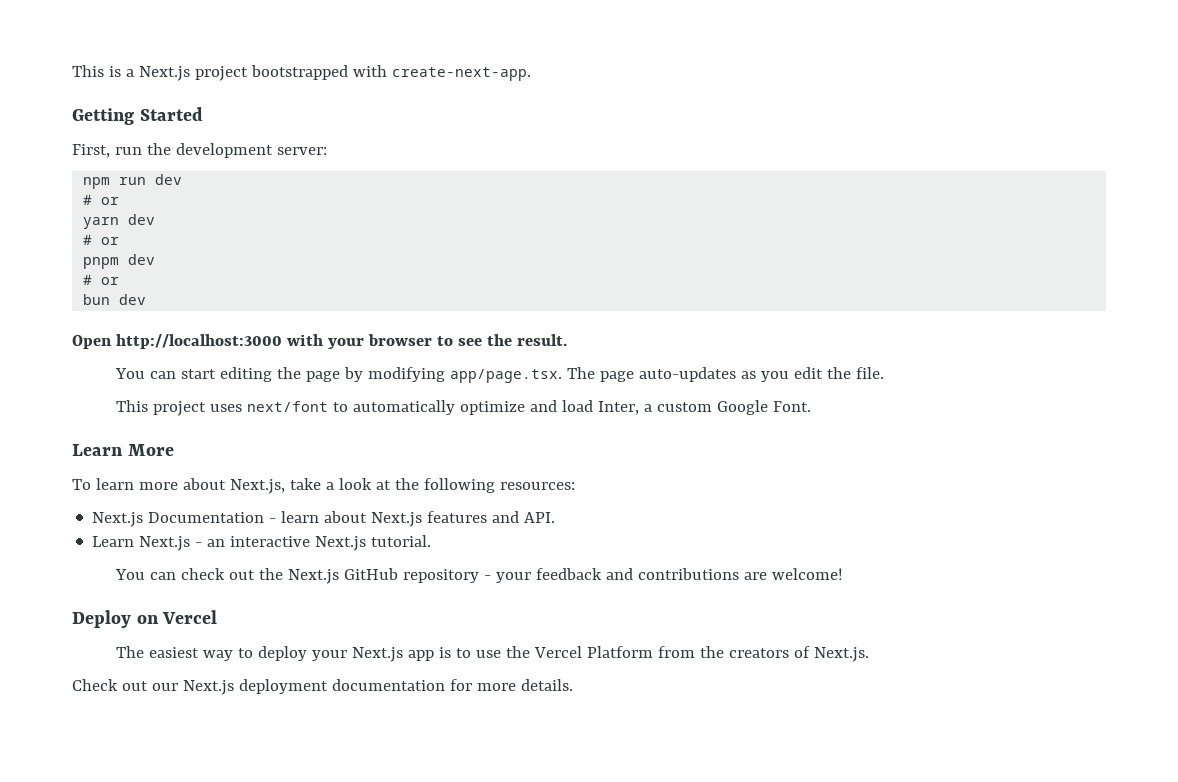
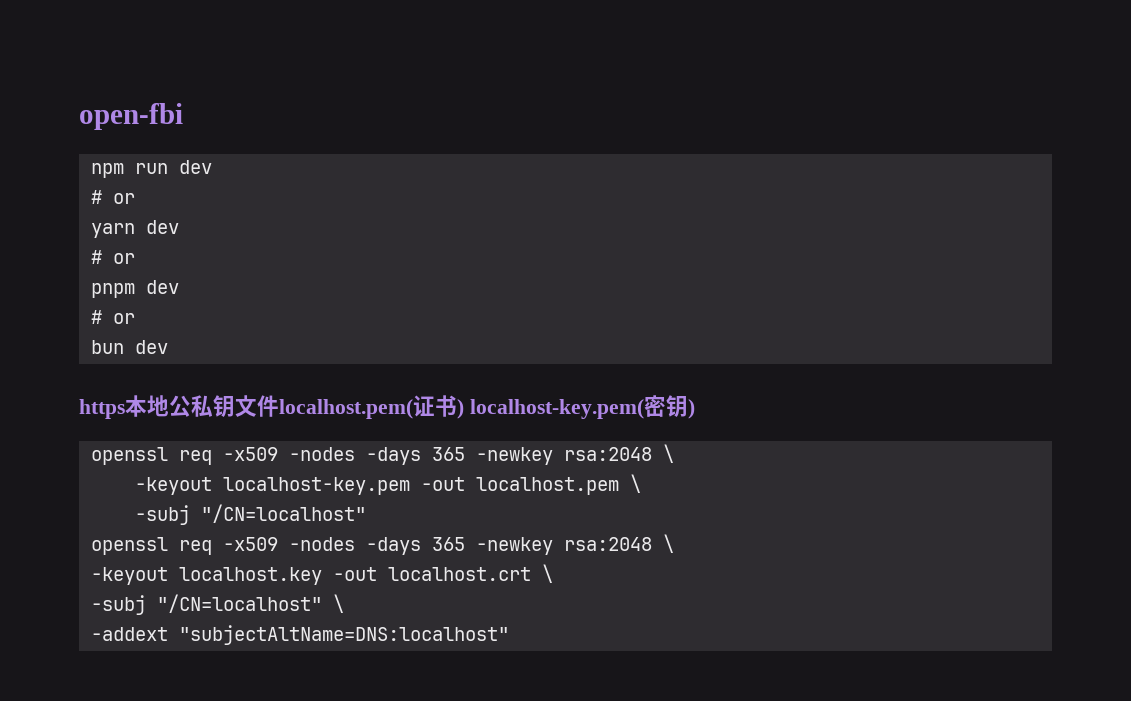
- This is a Next.js project bootstrapped with create-next-app.
- Getting Started
- First, run the development server:
+ open-fbi
- Open http://localhost:3000 with your browser to see the result.
- You can start editing the page by modifying app/page.tsx. The page auto-updates as you edit the file.
- This project uses next/font to automatically optimize and load Inter, a custom Google Font.
- Learn More
- To learn more about Next.js, take a look at the following resources:
- Next.js Documentation - learn about Next.js features and API.
- Learn Next.js - an interactive Next.js tutorial.
- You can check out the Next.js GitHub repository - your feedback and contributions are welcome!
- Deploy on Vercel
- The easiest way to deploy your Next.js app is to use the Vercel Platform from the creators of Next.js.
- Check out our Next.js deployment documentation for more details.
+ https本地公私钥文件localhost.pem(证书) localhost-key.pem(密钥)
+ openssl req -x509 -nodes -days 365 -newkey rsa:2048 \
+ -keyout localhost-key.pem -out localhost.pem \
+ -subj "/CN=localhost"
+ openssl req -x509 -nodes -days 365 -newkey rsa:2048 \
+ -keyout localhost.key -out localhost.crt \
+ -subj "/CN=localhost" \
+ -addext "subjectAltName=DNS:localhost"

